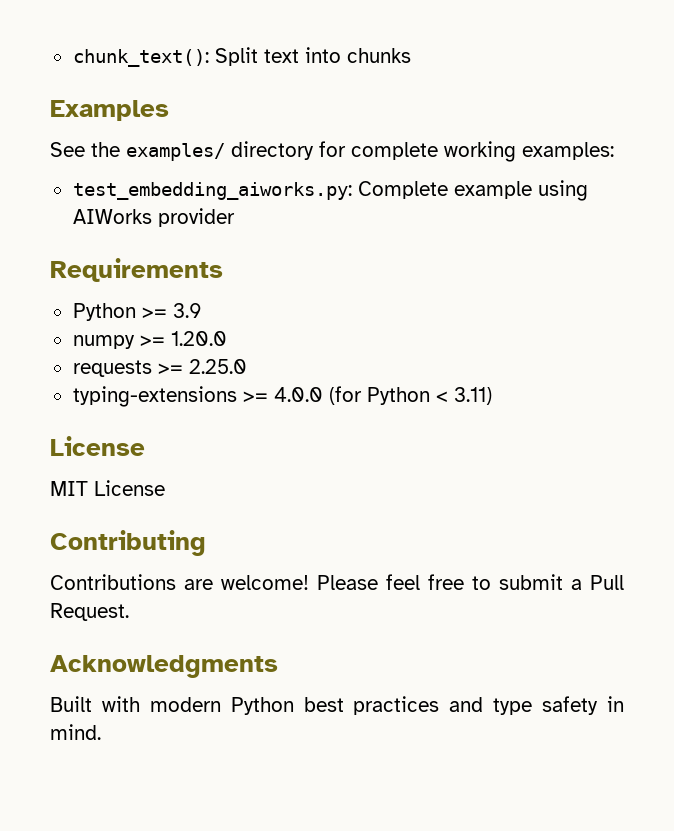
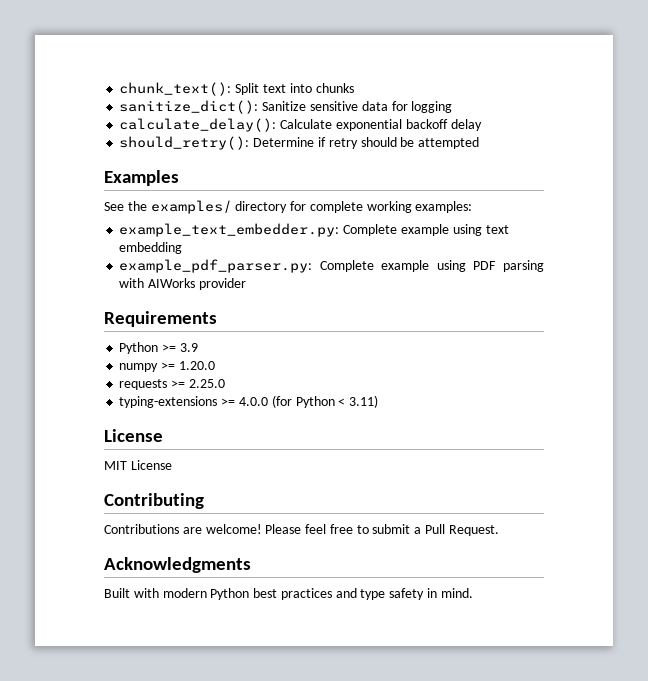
+ sanitize_dict(): Sanitize sensitive data for logging
+ calculate_delay(): Calculate exponential backoff delay
+ should_retry(): Determine if retry should be attempted
- test_embedding_aiworks.py: Complete example using AIWorks provider
+ example_text_embedder.py: Complete example using text embedding
+ example_pdf_parser.py: Complete example using PDF parsing with AIWorks provider

